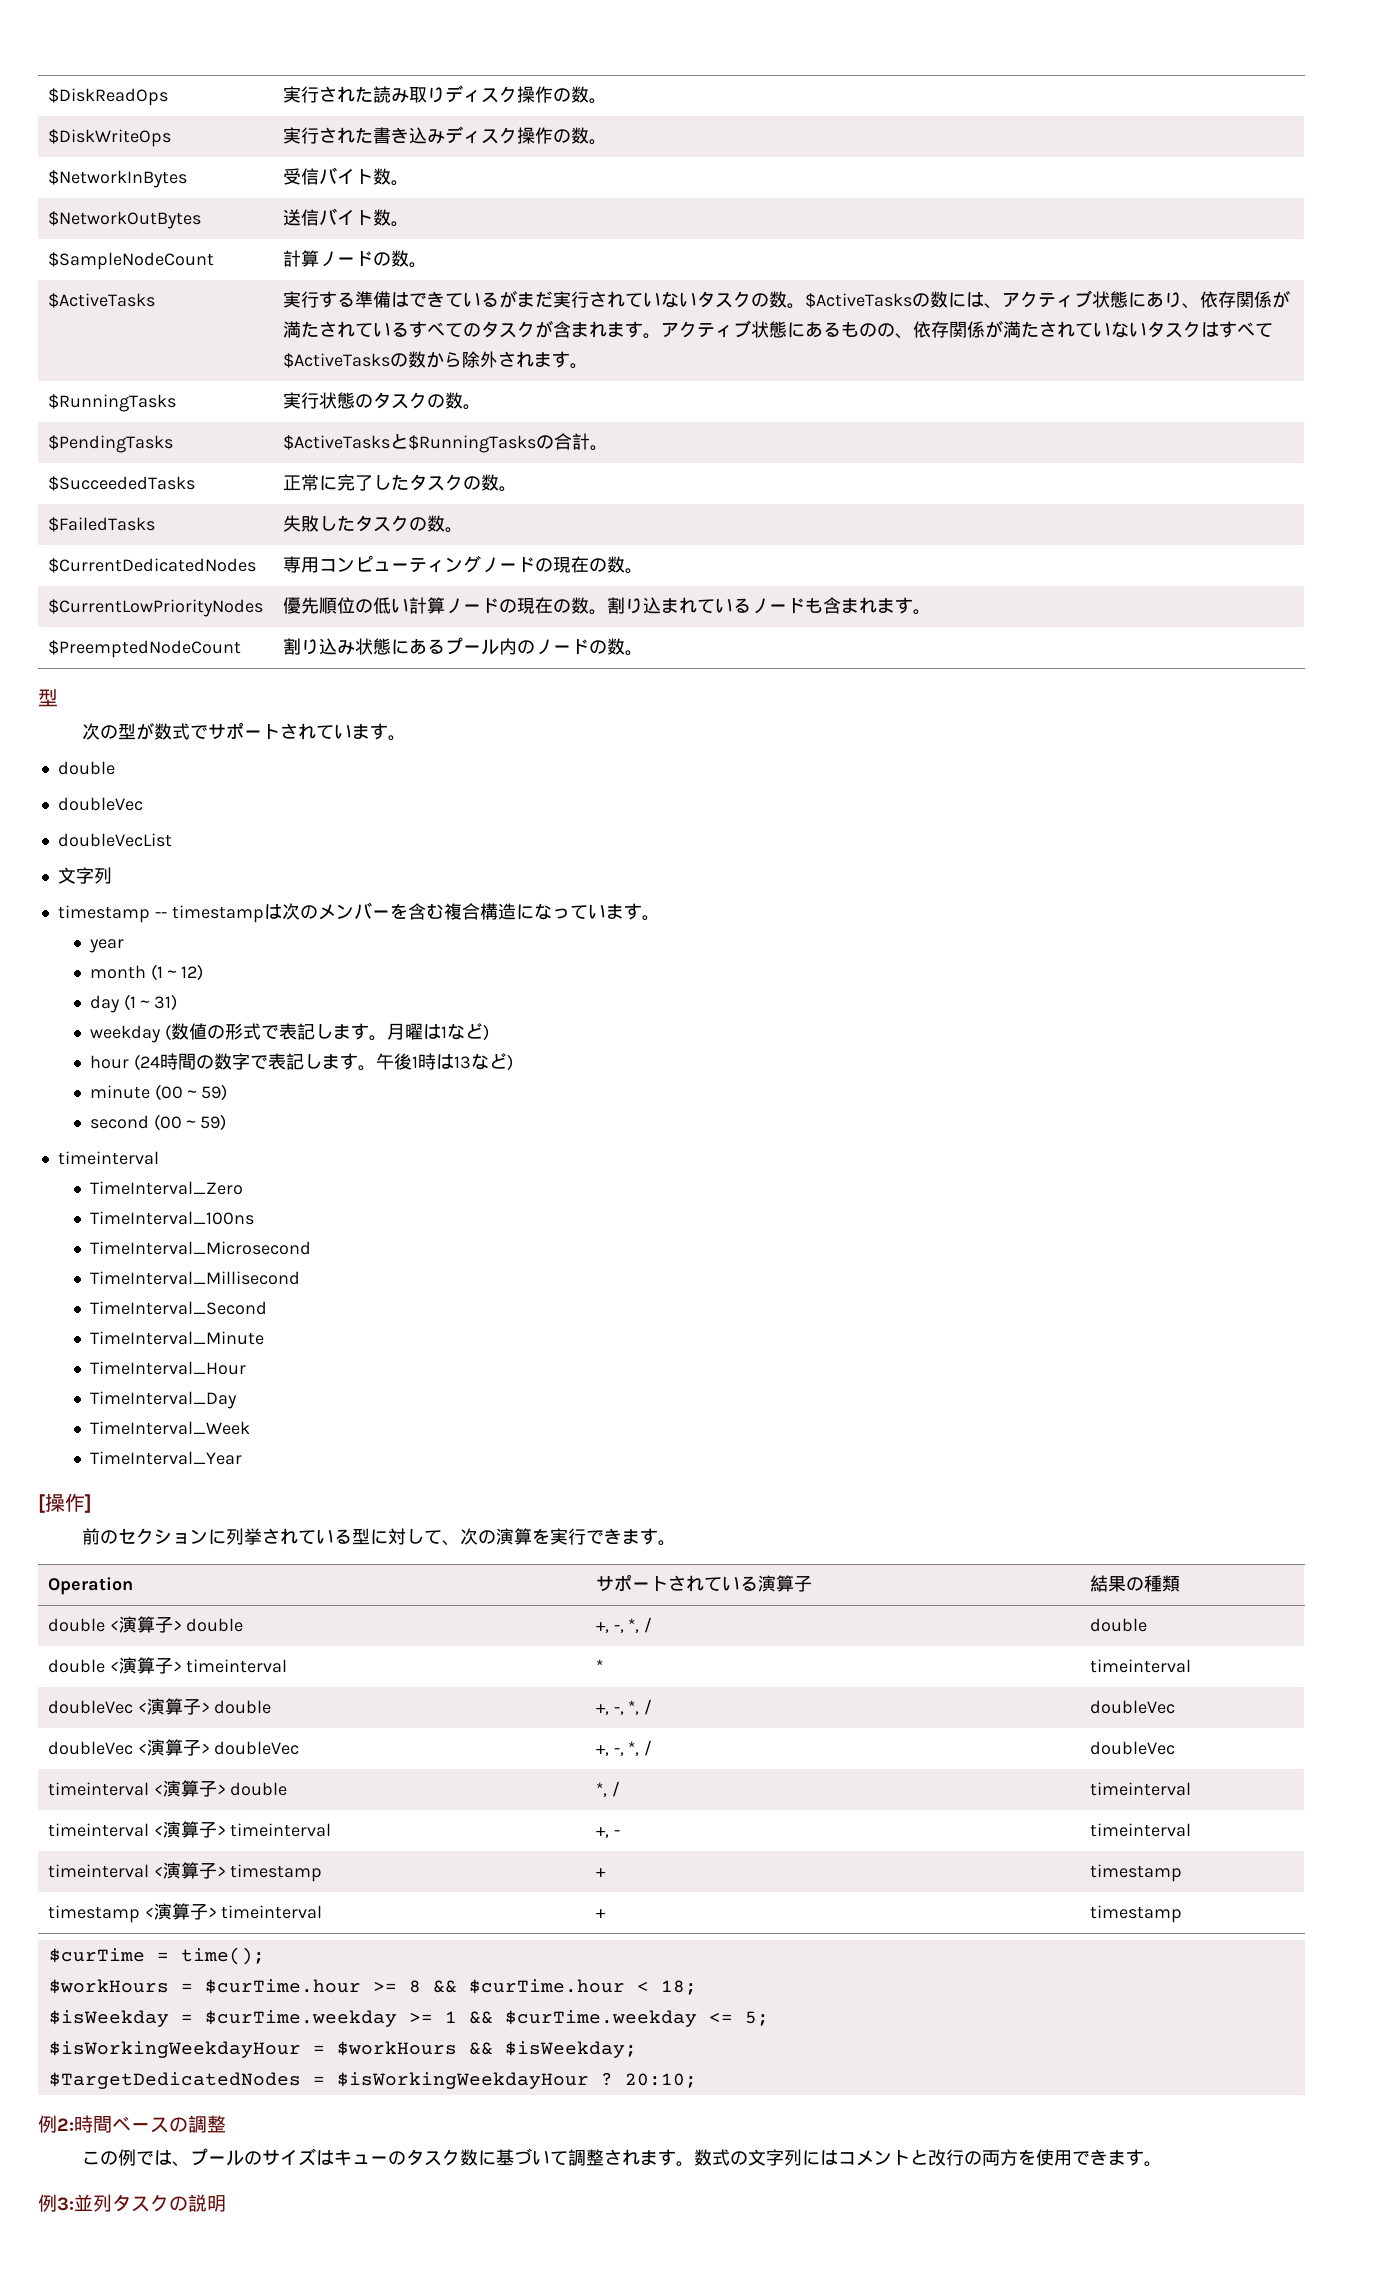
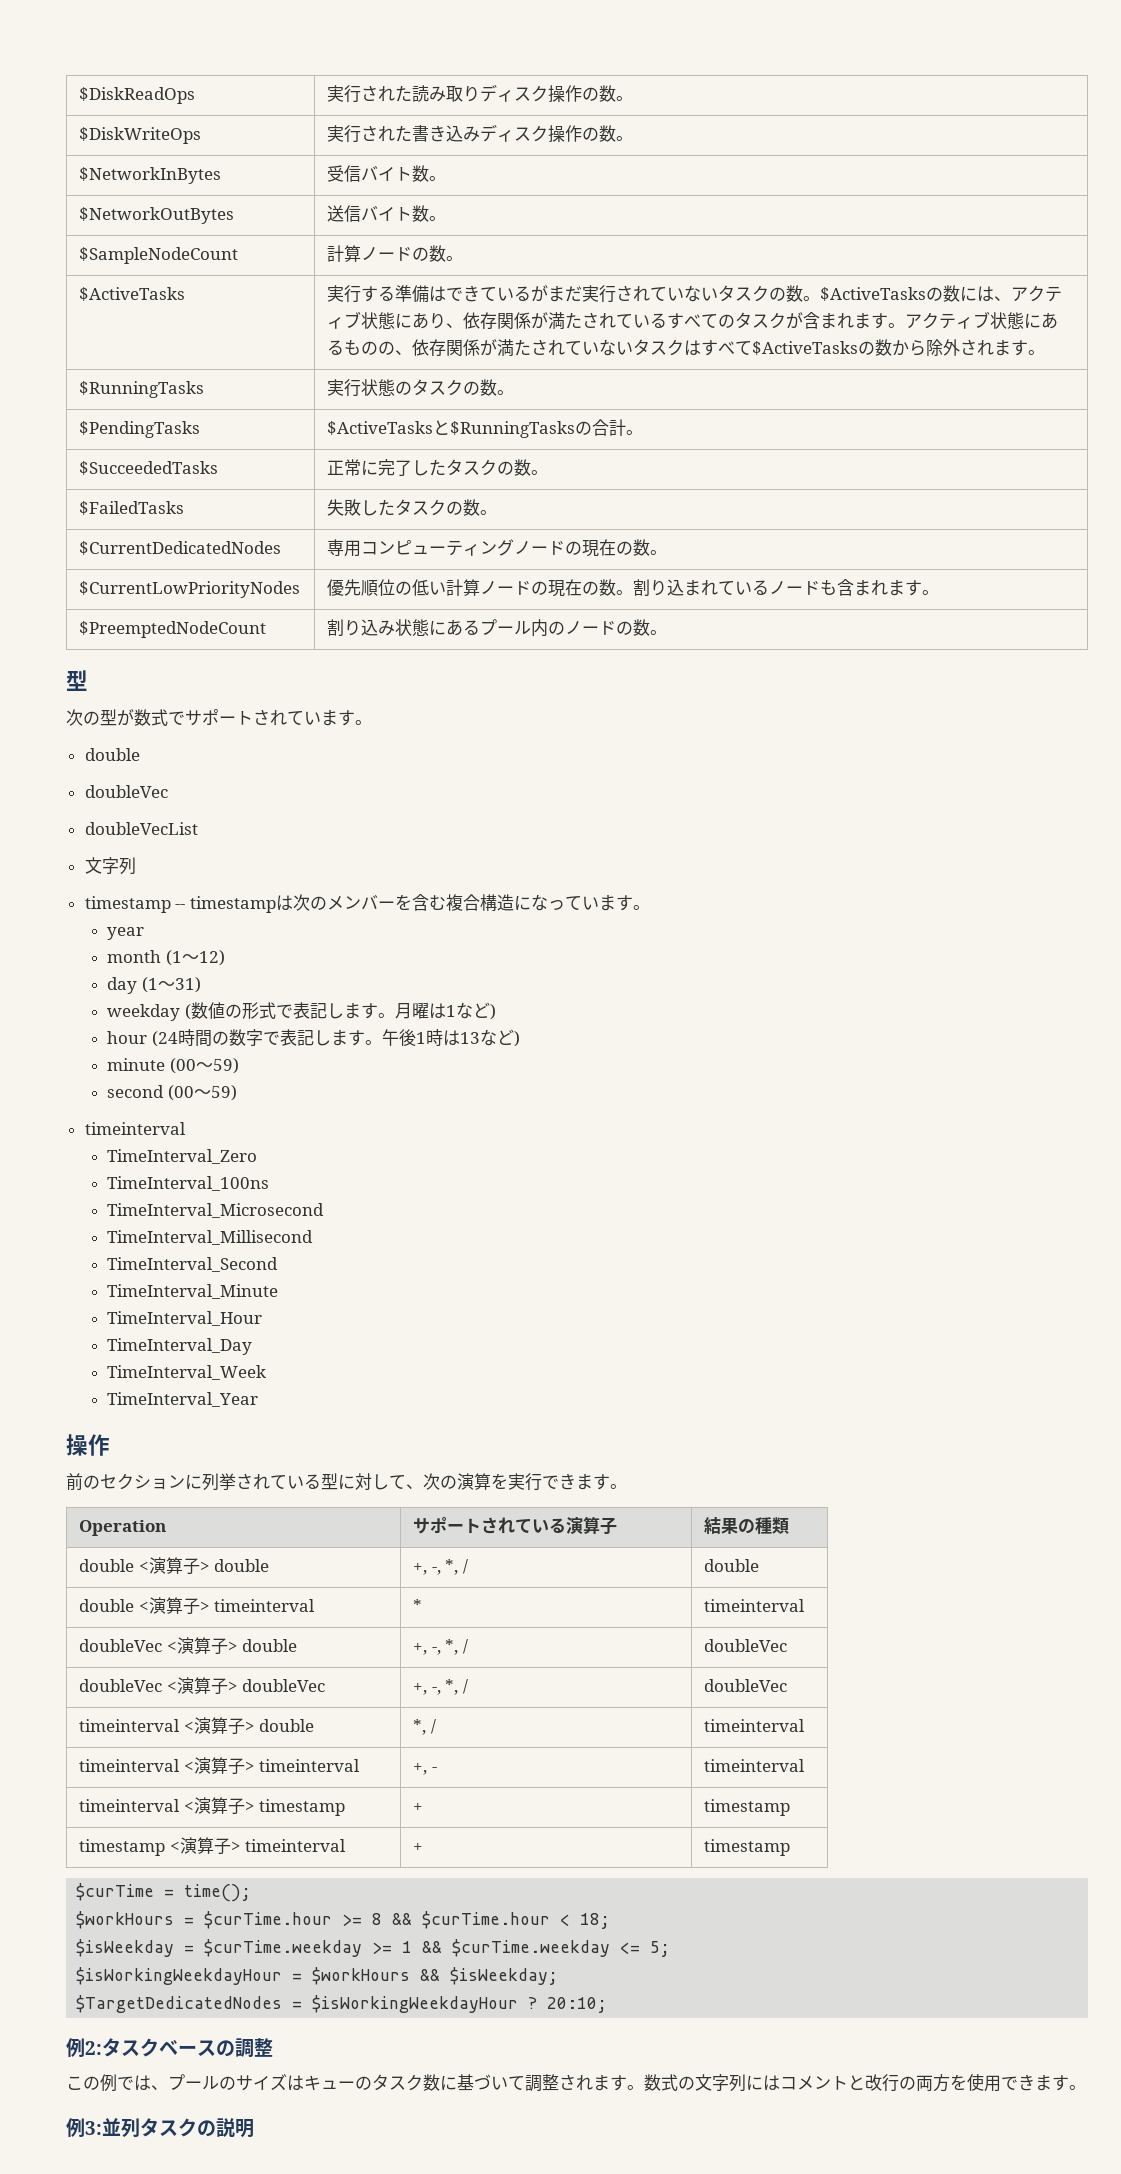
  TimeInterval_Year
- [操作]
+ 操作
- 例2:時間ベースの調整
+ 例2:タスクベースの調整

